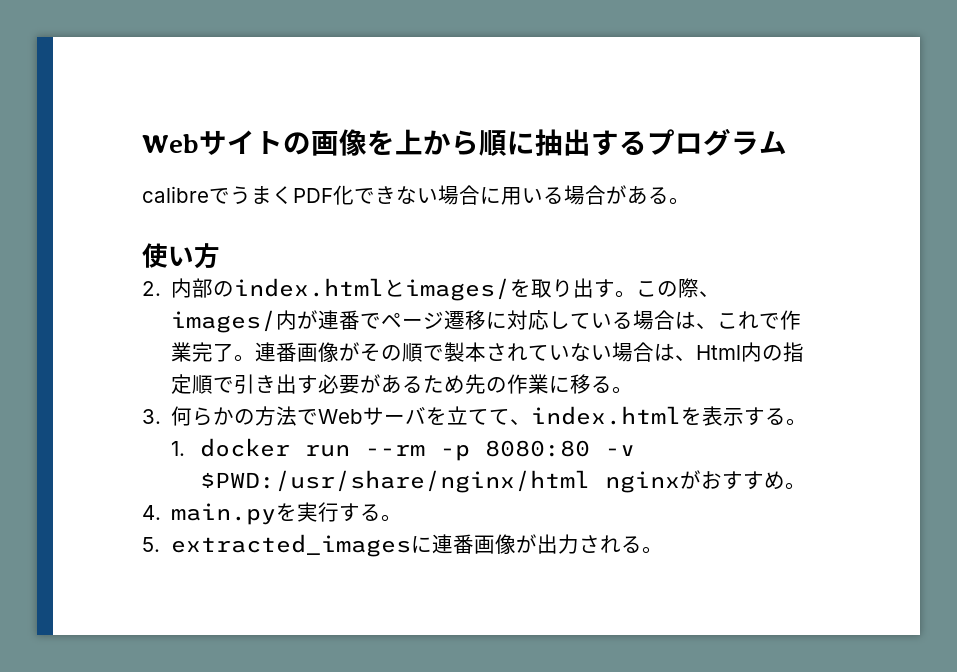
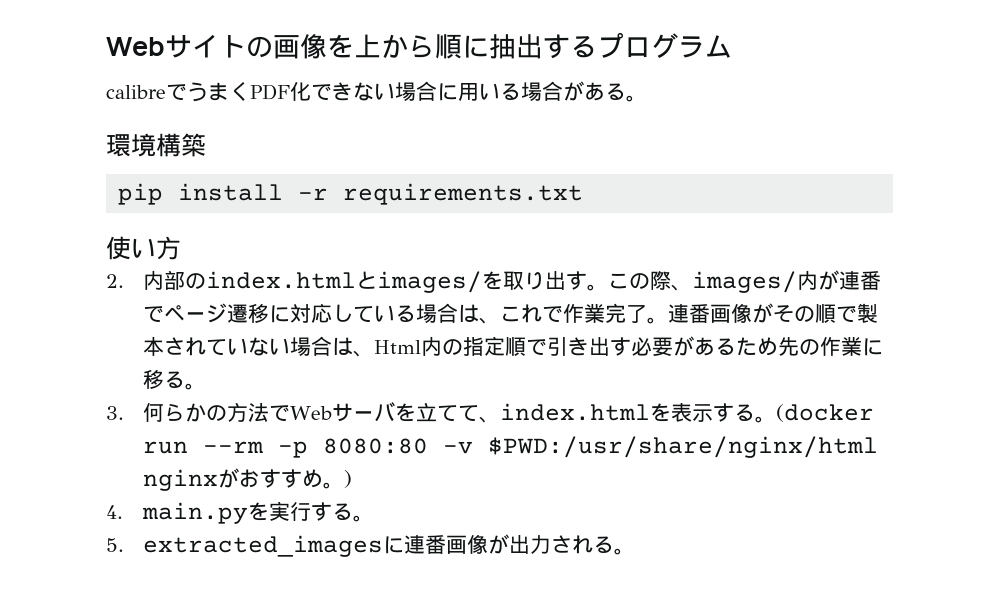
+ 環境構築
+ pip install -r requirements.txt
- 3.何らかの方法でWebサーバを立てて、index.htmlを表示する。
- 1. docker run --rm -p 8080:80 -v $PWD:/usr/share/nginx/html nginxがおすすめ。
+ 3.何らかの方法でWebサーバを立てて、index.htmlを表示する。(docker run --rm -p 8080:80 -v $PWD:/usr/share/nginx/html nginxがおすすめ。)

